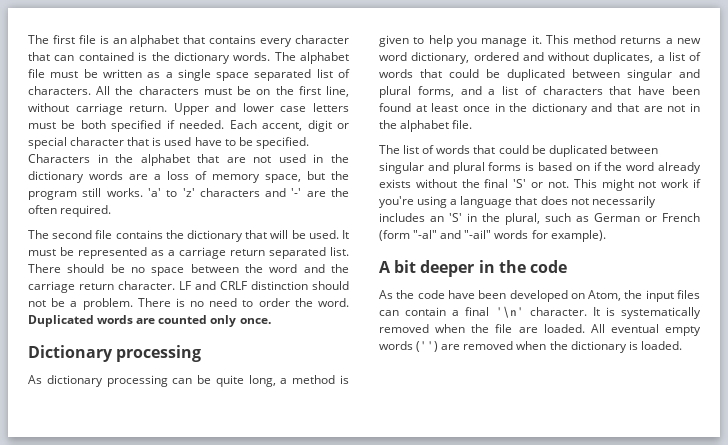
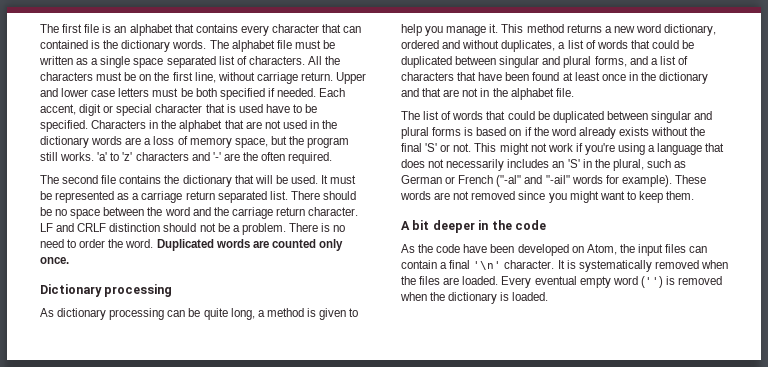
- This might not work if you're using a language that does not necessarily includes an 'S' in the plural, such as German or French (form "-al" and "-ail" words for example).
+ This might not work if you're using a language that does not necessarily includes an 'S' in the plural, such as German or French ("-al" and "-ail" words for example). These words are not removed since you might want to keep them.
- It is systematically removed when the file are loaded.
+ It is systematically removed when the files are loaded.
- All eventual empty words ('') are removed when the dictionary is loaded.
+ Every eventual empty word ('') is removed when the dictionary is loaded.

